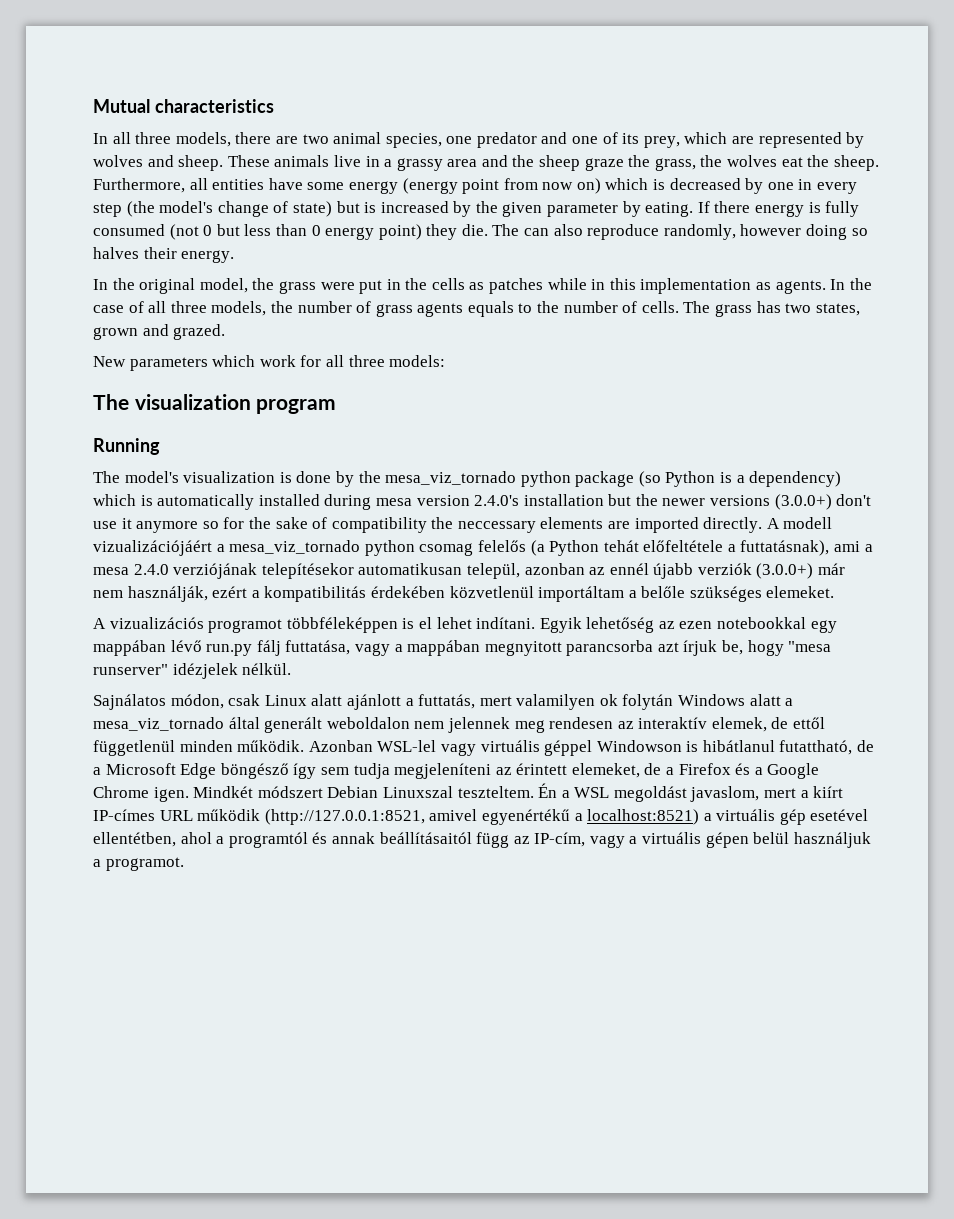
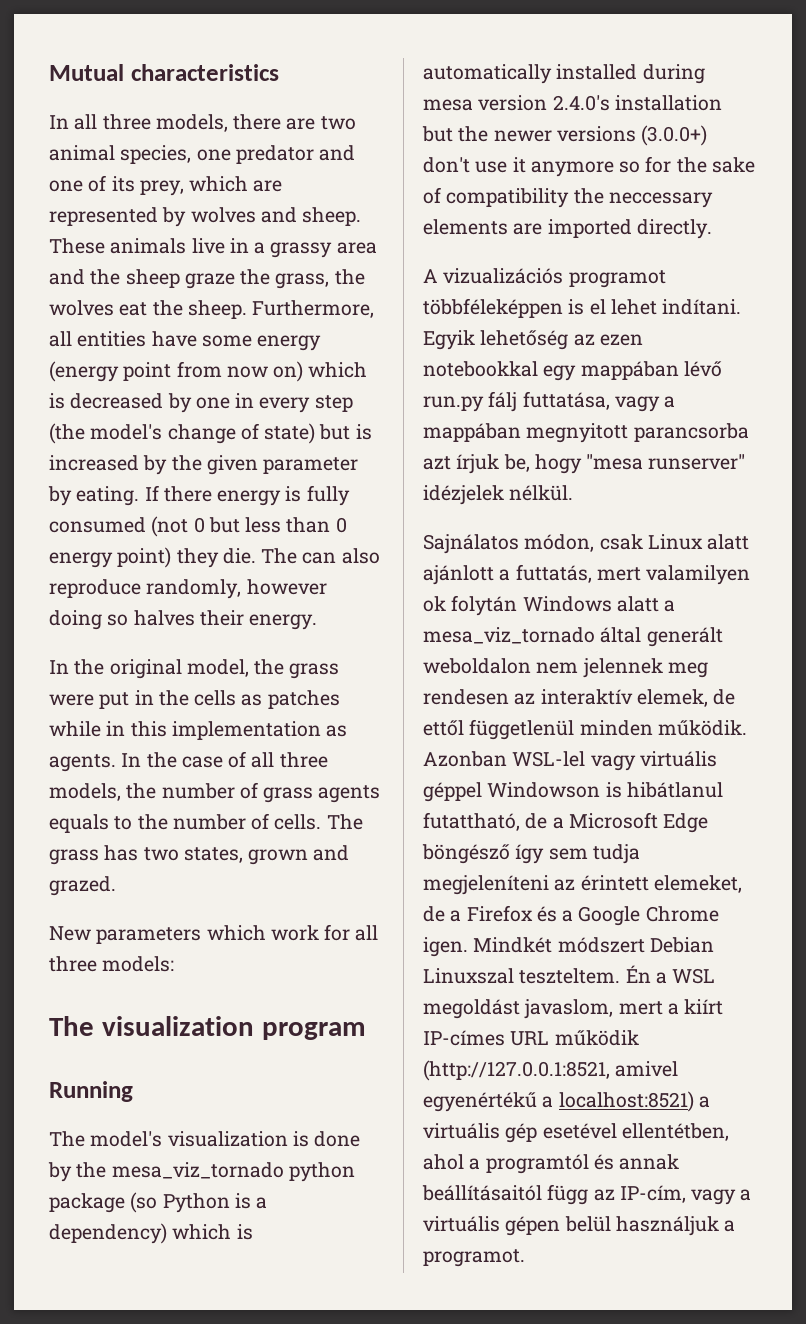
- A modell vizualizációjáért a mesa_viz_tornado python csomag felelős (a Python tehát előfeltétele a futtatásnak), ami a mesa 2.4.0 verziójának telepítésekor automatikusan települ, azonban az ennél újabb verziók (3.0.0+) már nem használják, ezért a kompatibilitás érdekében közvetlenül importáltam a belőle szükséges elemeket.

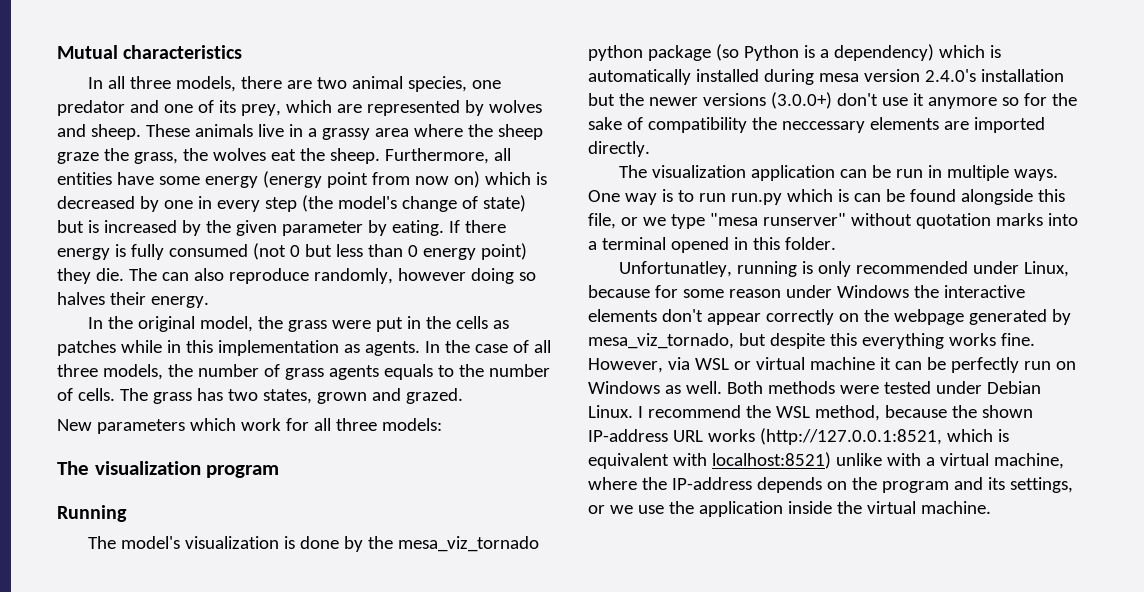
- These animals live in a grassy area and the sheep graze the grass, the wolves eat the sheep.
+ These animals live in a grassy area where the sheep graze the grass, the wolves eat the sheep.
- A vizualizációs programot többféleképpen is el lehet indítani. Egyik lehetőség az ezen notebookkal egy mappában lévő run.py fálj futtatása, vagy a mappában megnyitott parancsorba azt írjuk be, hogy "mesa runserver" idézjelek nélkül.
- Sajnálatos módon, csak Linux alatt ajánlott a futtatás, mert valamilyen ok folytán Windows alatt a mesa_viz_tornado által generált weboldalon nem jelennek meg rendesen az interaktív elemek, de ettől függetlenül minden működik. Azonban WSL-lel vagy virtuális géppel Windowson is hibátlanul futattható, de a Microsoft Edge böngésző így sem tudja megjeleníteni az érintett elemeket, de a Firefox és a Google Chrome igen. Mindkét módszert Debian Linuxszal teszteltem. Én a WSL megoldást javaslom, mert a kiírt IP-címes URL működik (http://127.0.0.1:8521, amivel egyenértékű a localhost:8521) a virtuális gép esetével ellentétben, ahol a programtól és annak beállításaitól függ az IP-cím, vagy a virtuális gépen belül használjuk a programot.
+ The visualization application can be run in multiple ways. One way is to run run.py which is can be found alongside this file, or we type "mesa runserver" without quotation marks into a terminal opened in this folder.
+ Unfortunatley, running is only recommended under Linux, because for some reason under Windows the interactive elements don't appear correctly on the webpage generated by mesa_viz_tornado, but despite this everything works fine. However, via WSL or virtual machine it can be perfectly run on Windows as well. Both methods were tested under Debian Linux. I recommend the WSL method, because the shown IP-address URL works (http://127.0.0.1:8521, which is equivalent with localhost:8521) unlike with a virtual machine, where the IP-address depends on the program and its settings, or we use the application inside the virtual machine.

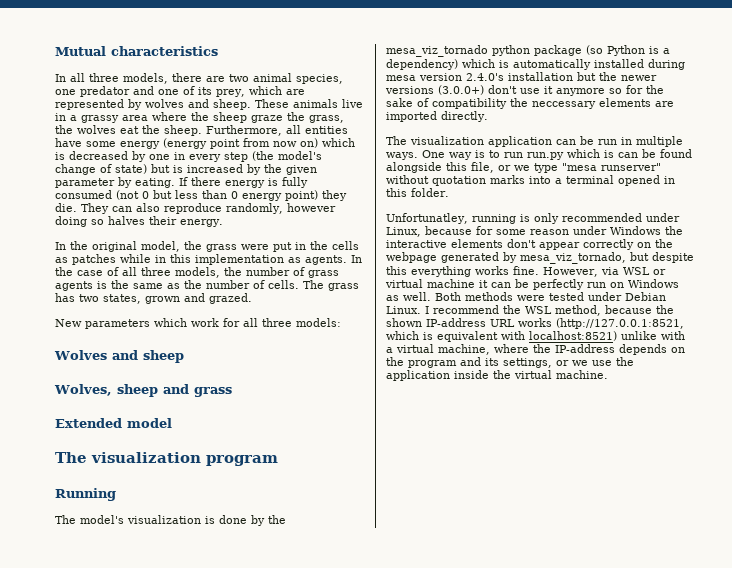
- The can also reproduce randomly, however doing so halves their energy.
+ They can also reproduce randomly, however doing so halves their energy.
- In the case of all three models, the number of grass agents equals to the number of cells.
+ In the case of all three models, the number of grass agents is the same as the number of cells.
+ Wolves and sheep
+ Wolves, sheep and grass
+ Extended model

